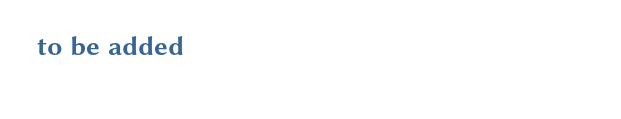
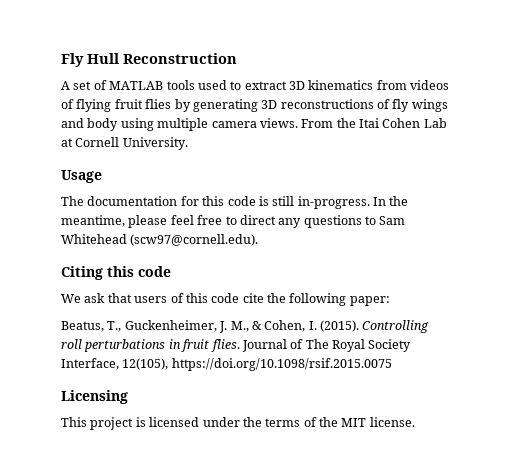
- to be added
+ Fly Hull Reconstruction
+ A set of MATLAB tools used to extract 3D kinematics from videos of flying fruit flies by generating 3D reconstructions of fly wings and body using multiple camera views. From the Itai Cohen Lab at Cornell University.
+ Usage
+ The documentation for this code is still in-progress. In the meantime, please feel free to direct any questions to Sam Whitehead (scw97@cornell.edu).
+ Citing this code
+ We ask that users of this code cite the following paper:
+ Beatus, T., Guckenheimer, J. M., & Cohen, I. (2015). Controlling roll perturbations in fruit flies. Journal of The Royal Society Interface, 12(105), https://doi.org/10.1098/rsif.2015.0075
+ Licensing
+ This project is licensed under the terms of the MIT license.

